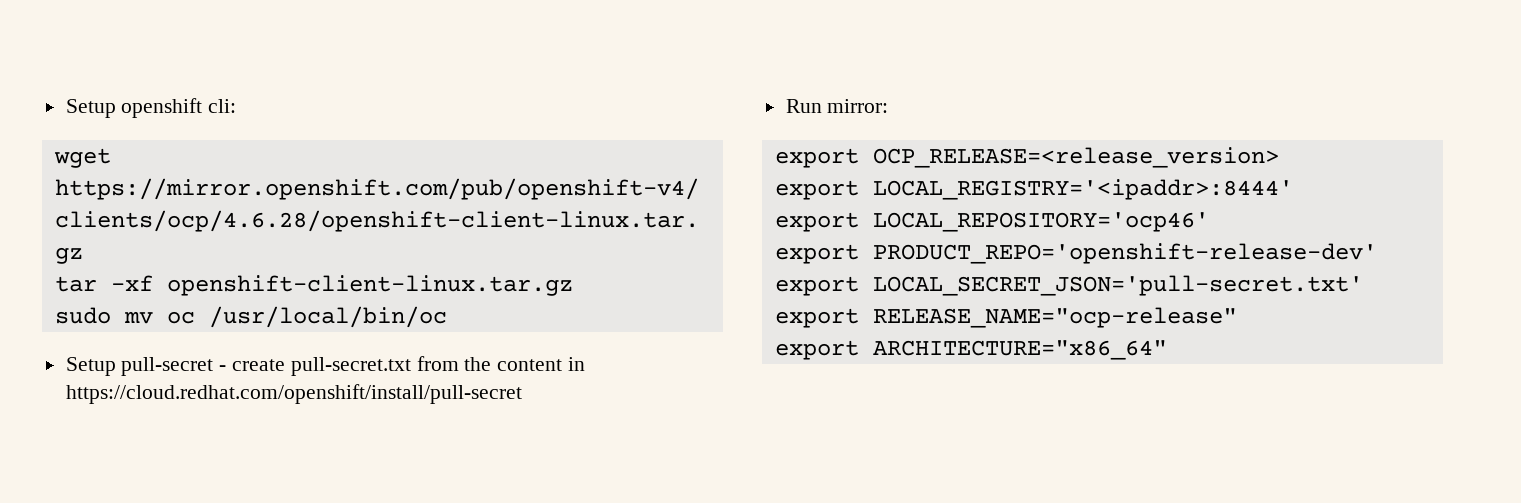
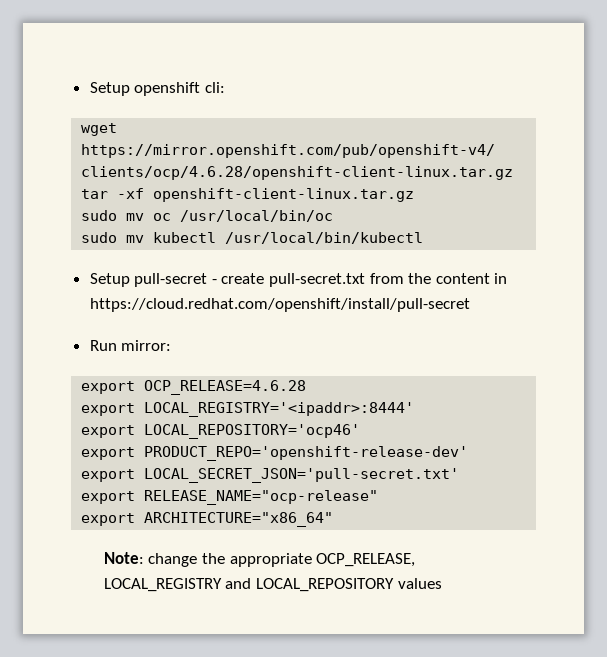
+ sudo mv kubectl /usr/local/bin/kubectl
- export OCP_RELEASE=<release_version>
+ export OCP_RELEASE=4.6.28
+ Note: change the appropriate OCP_RELEASE, LOCAL_REGISTRY and LOCAL_REPOSITORY values

